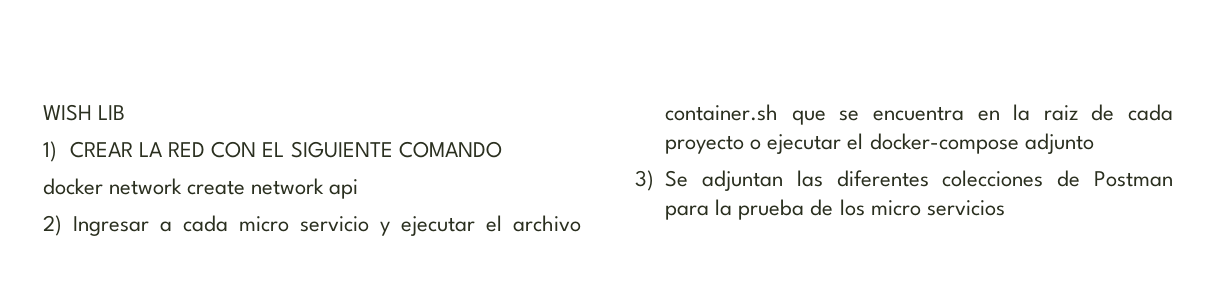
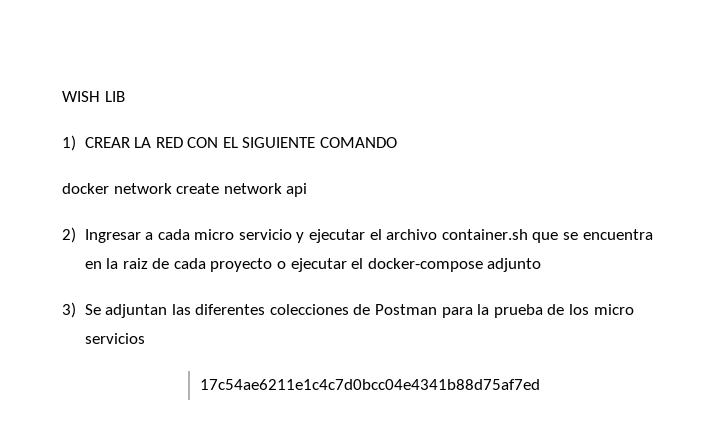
+ 17c54ae6211e1c4c7d0bcc04e4341b88d75af7ed

